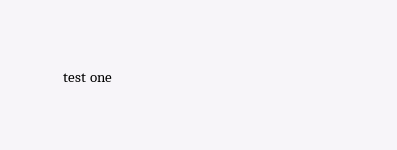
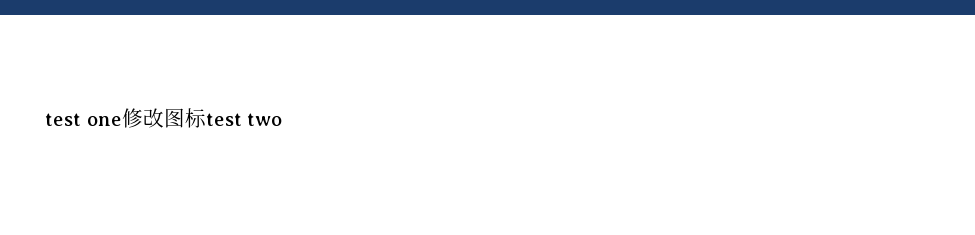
- test one
+ test one修改图标test two

